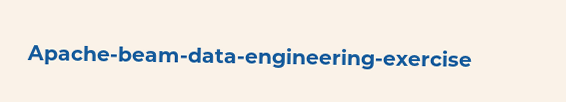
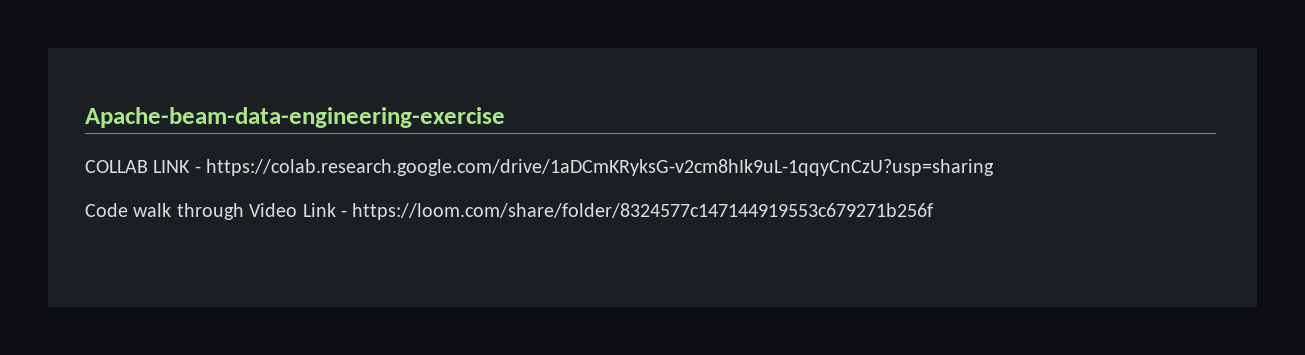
+ COLLAB LINK - https://colab.research.google.com/drive/1aDCmKRyksG-v2cm8hIk9uL-1qqyCnCzU?usp=sharing
+ Code walk through Video Link - https://loom.com/share/folder/8324577c147144919553c679271b256f

